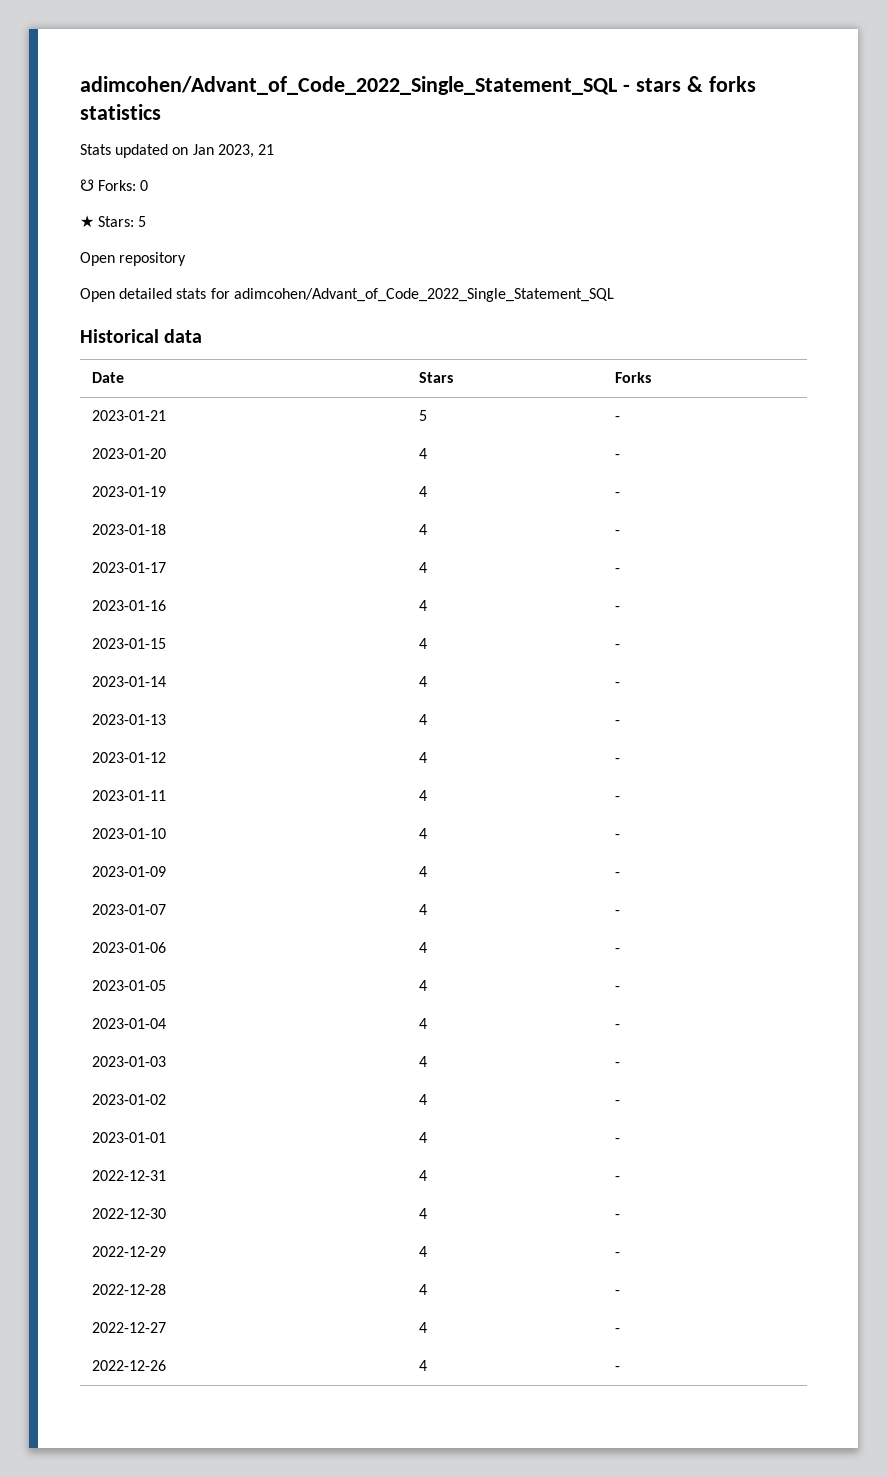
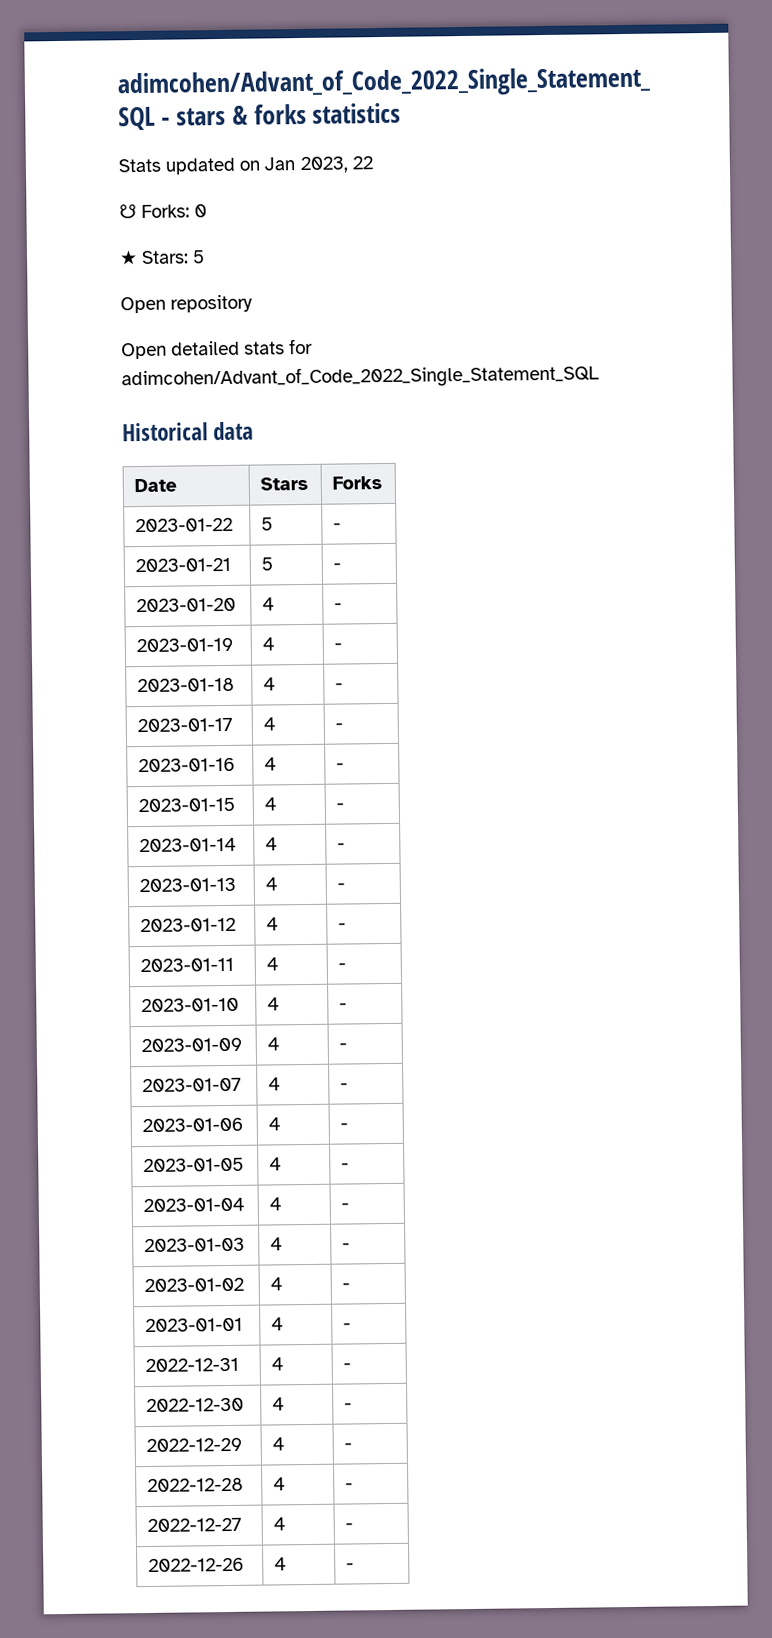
- Stats updated on Jan 2023, 21
+ Stats updated on Jan 2023, 22
+ 2023-01-22 | 5 | -

